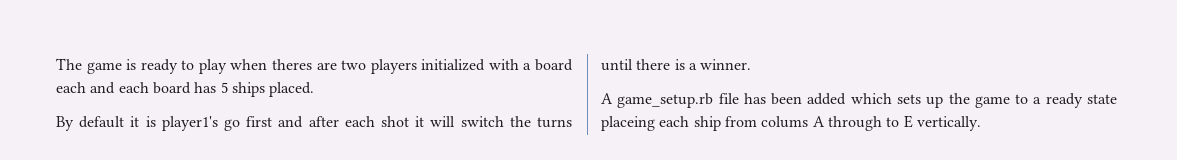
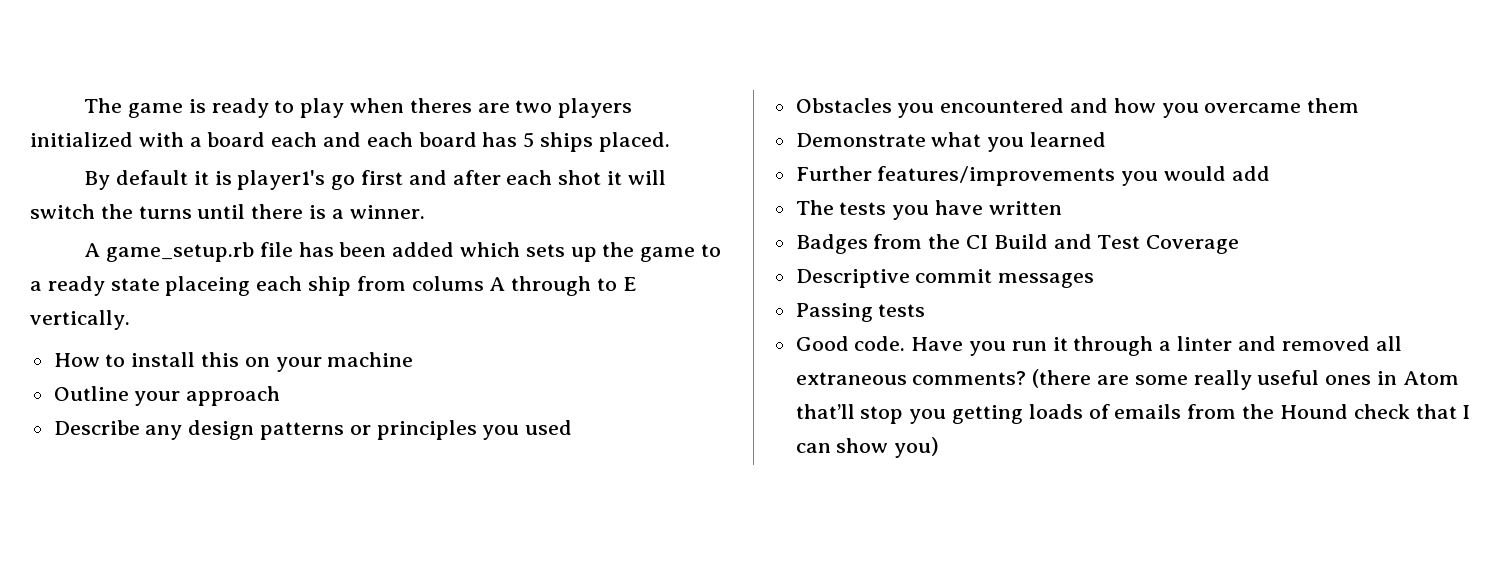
+ How to install this on your machine
+ Outline your approach
+ Describe any design patterns or principles you used
+ Obstacles you encountered and how you overcame them
+ Demonstrate what you learned
+ Further features/improvements you would add
+ The tests you have written
+ Badges from the CI Build and Test Coverage
+ Descriptive commit messages
+ Passing tests
+ Good code. Have you run it through a linter and removed all extraneous comments? (there are some really useful ones in Atom that’ll stop you getting loads of emails from the Hound check that I can show you)

